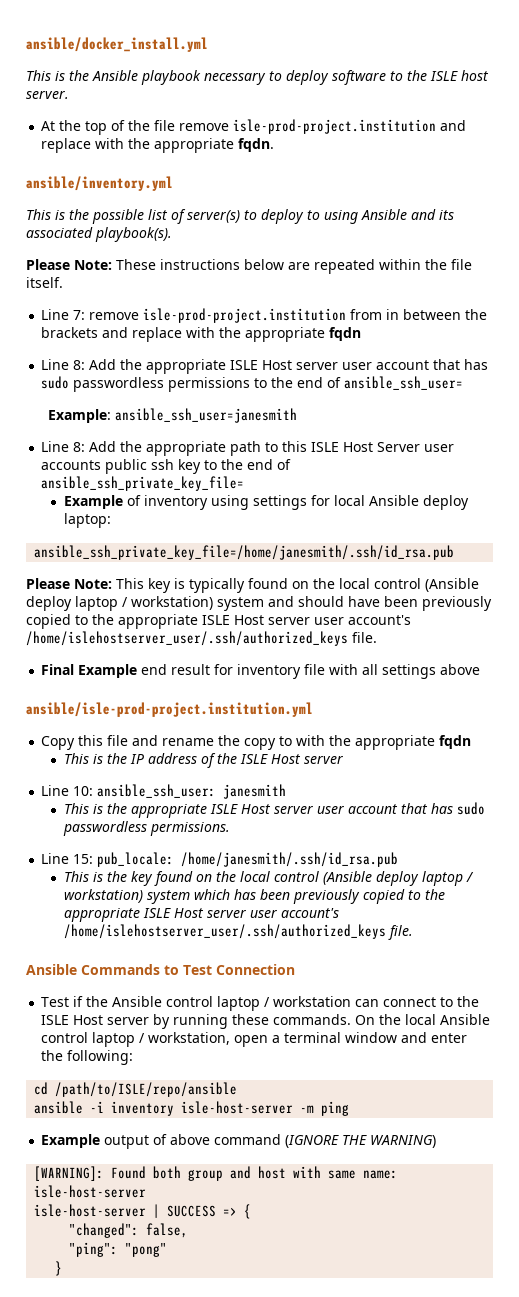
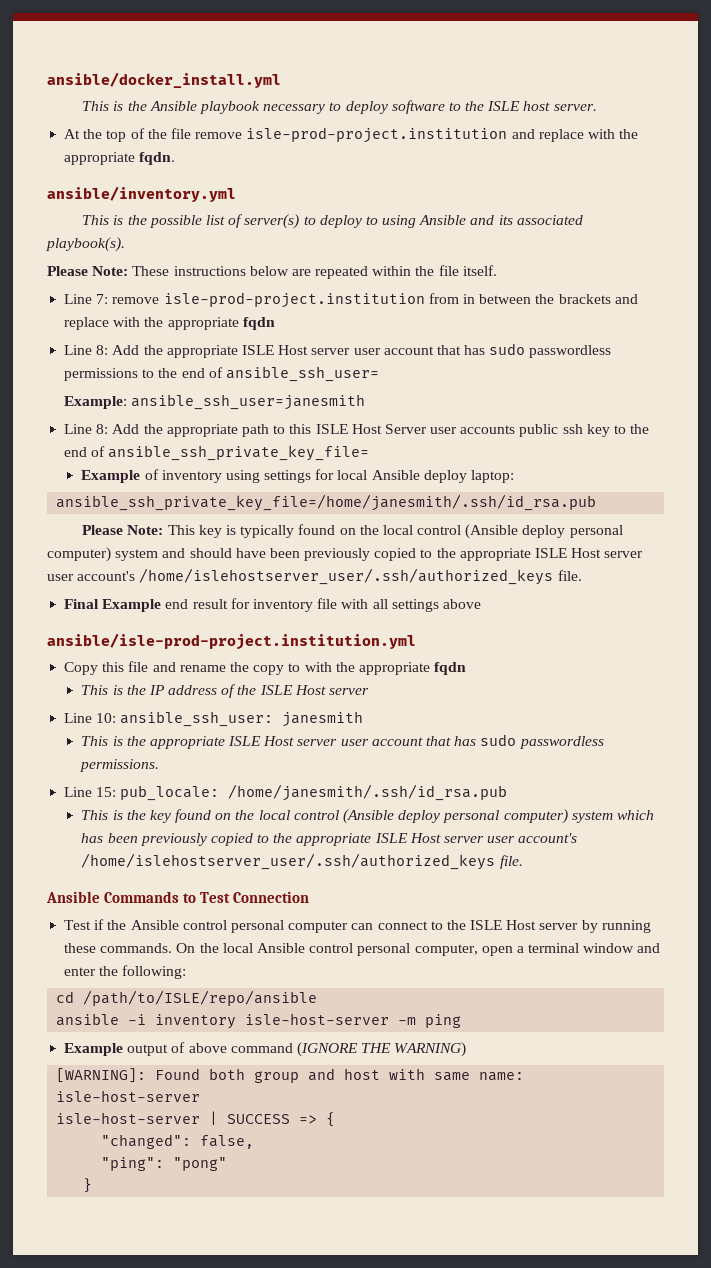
- Please Note: This key is typically found on the local control (Ansible deploy laptop / workstation) system and should have been previously copied to the appropriate ISLE Host server user account's /home/islehostserver_user/.ssh/authorized_keys file.
+ Please Note: This key is typically found on the local control (Ansible deploy personal computer) system and should have been previously copied to the appropriate ISLE Host server user account's /home/islehostserver_user/.ssh/authorized_keys file.
- This is the key found on the local control (Ansible deploy laptop / workstation) system which has been previously copied to the appropriate ISLE Host server user account's /home/islehostserver_user/.ssh/authorized_keys file.
+ This is the key found on the local control (Ansible deploy personal computer) system which has been previously copied to the appropriate ISLE Host server user account's /home/islehostserver_user/.ssh/authorized_keys file.
- Test if the Ansible control laptop / workstation can connect to the ISLE Host server by running these commands.
+ Test if the Ansible control personal computer can connect to the ISLE Host server by running these commands.
- On the local Ansible control laptop / workstation, open a terminal window and enter the following:
+ On the local Ansible control personal computer, open a terminal window and enter the following:

